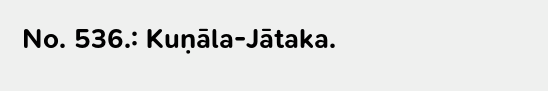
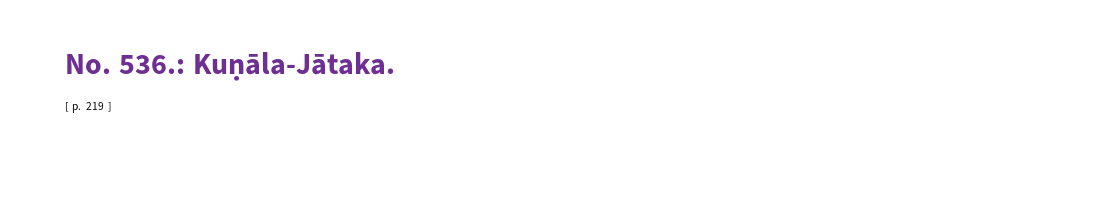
+ [ p. 219 ]

